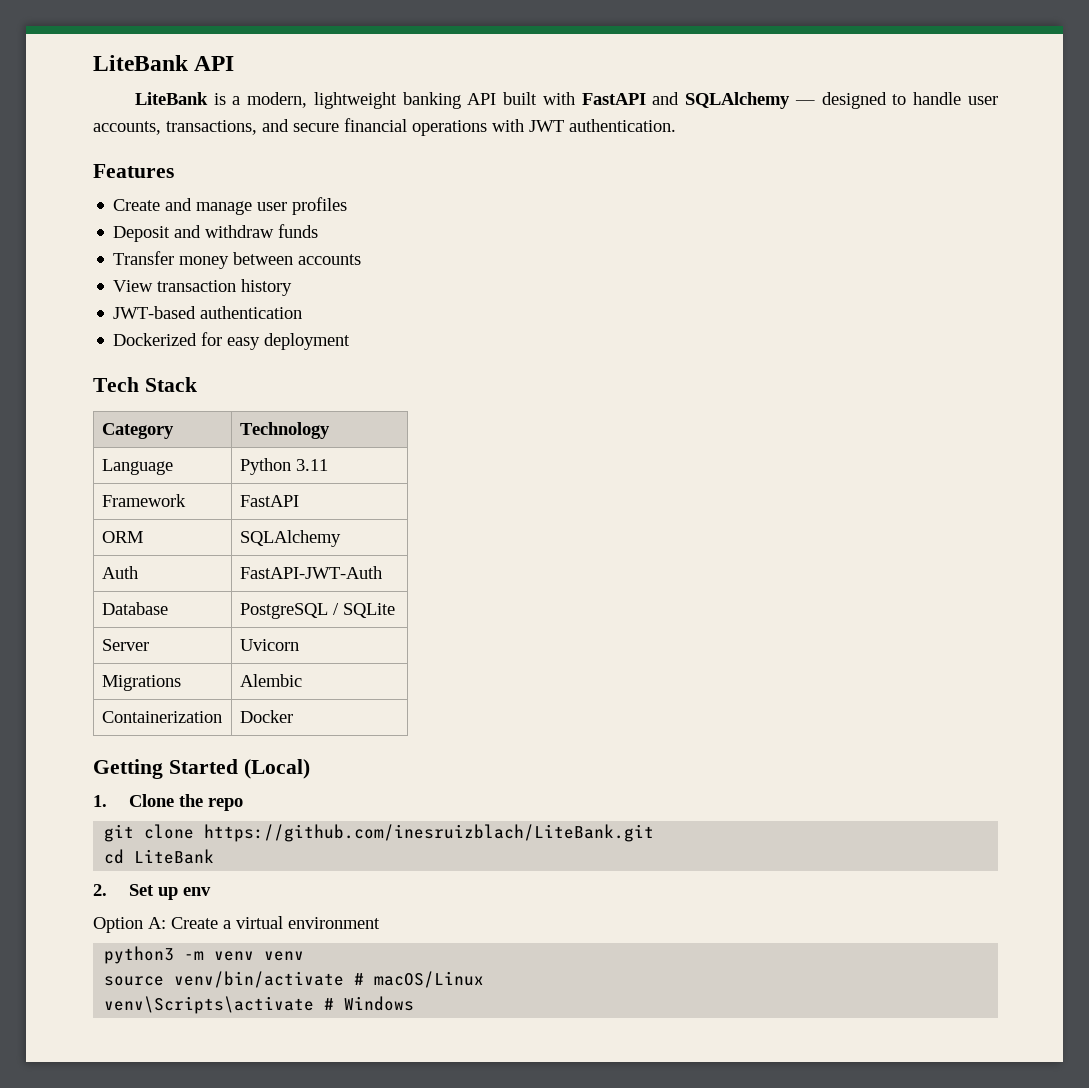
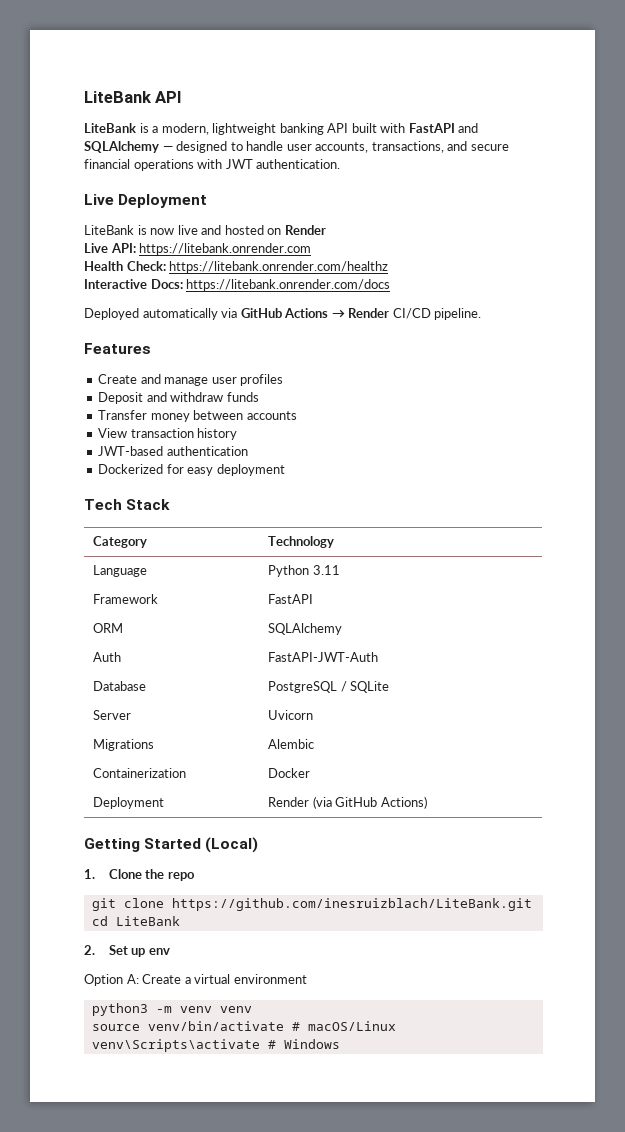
+ Live Deployment
+ LiteBank is now live and hosted on Render
+ Live API: https://litebank.onrender.com
+ Health Check: https://litebank.onrender.com/healthz
+ Interactive Docs: https://litebank.onrender.com/docs
+ Deployed automatically via GitHub Actions → Render CI/CD pipeline.
+ Deployment | Render (via GitHub Actions)

